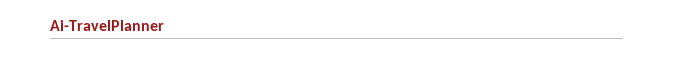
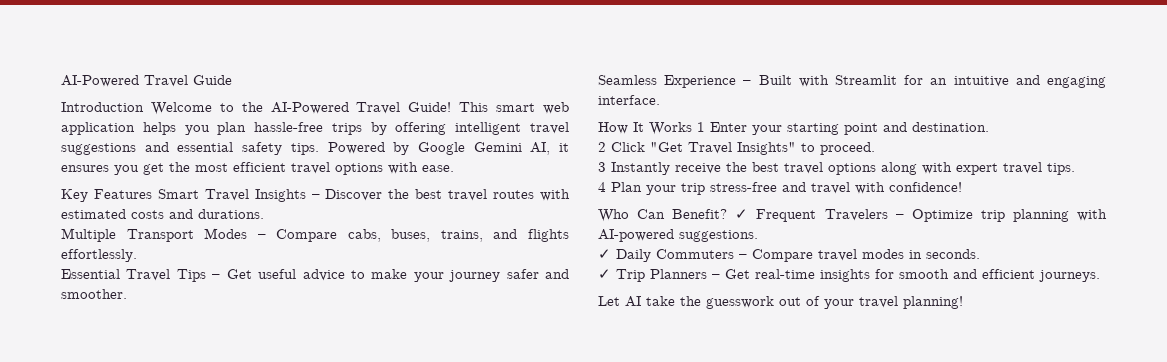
- Ai-TravelPlanner
+ AI-Powered Travel Guide
+ Introduction Welcome to the AI-Powered Travel Guide! This smart web application helps you plan hassle-free trips by offering intelligent travel suggestions and essential safety tips. Powered by Google Gemini AI, it ensures you get the most efficient travel options with ease.
+ Key Features Smart Travel Insights – Discover the best travel routes with estimated costs and durations.
+ Multiple Transport Modes – Compare cabs, buses, trains, and flights effortlessly.
+ Essential Travel Tips – Get useful advice to make your journey safer and smoother.
+ Seamless Experience – Built with Streamlit for an intuitive and engaging interface.
+ How It Works 1 Enter your starting point and destination.
+ 2 Click "Get Travel Insights" to proceed.
+ 3 Instantly receive the best travel options along with expert travel tips.
+ 4 Plan your trip stress-free and travel with confidence!
+ Who Can Benefit? ✓ Frequent Travelers – Optimize trip planning with AI-powered suggestions.
+ ✓ Daily Commuters – Compare travel modes in seconds.
+ ✓ Trip Planners – Get real-time insights for smooth and efficient journeys.
+ Let AI take the guesswork out of your travel planning!

